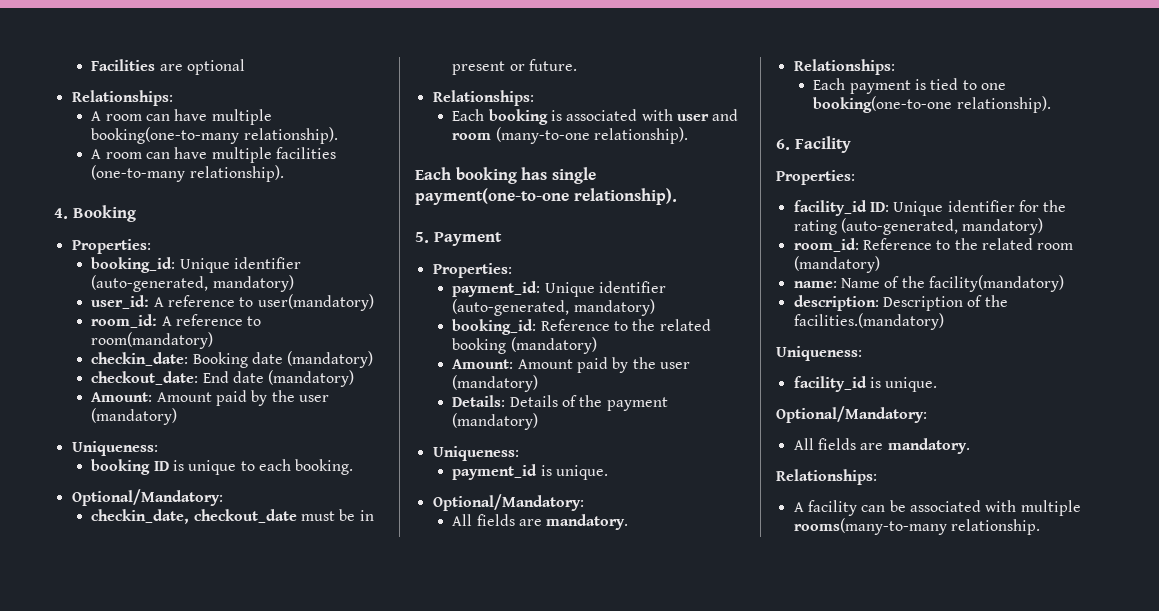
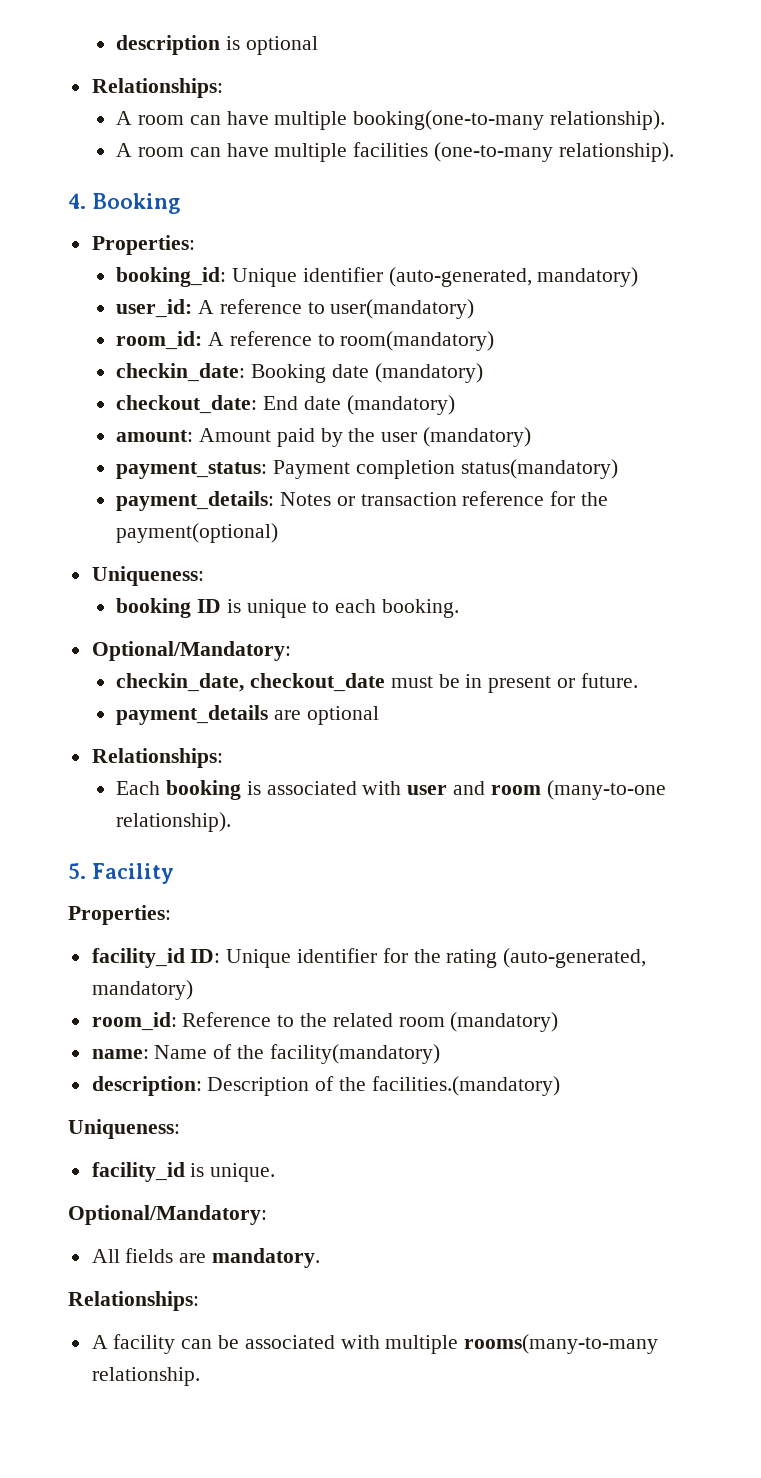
- Facilities are optional
+ description is optional
  checkout_date: End date (mandatory)
- Amount: Amount paid by the user (mandatory)
+ amount: Amount paid by the user (mandatory)
+ payment_status: Payment completion status(mandatory)
+ payment_details: Notes or transaction reference for the payment(optional)
+ payment_details are optional
- Each booking has single payment(one-to-one relationship).
- 5. Payment
- Properties:
- payment_id: Unique identifier (auto-generated, mandatory)
- booking_id: Reference to the related booking (mandatory)
- Amount: Amount paid by the user (mandatory)
- Details: Details of the payment (mandatory)
- Uniqueness:
- payment_id is unique.
- Optional/Mandatory:
- All fields are mandatory.
- Relationships:
- Each payment is tied to one booking(one-to-one relationship).
- 6. Facility
+ 5. Facility

